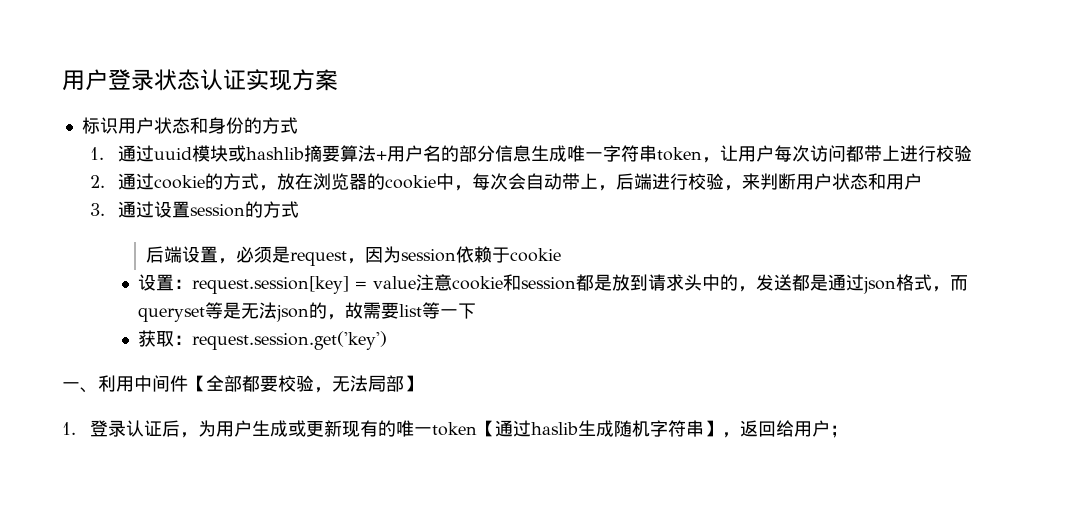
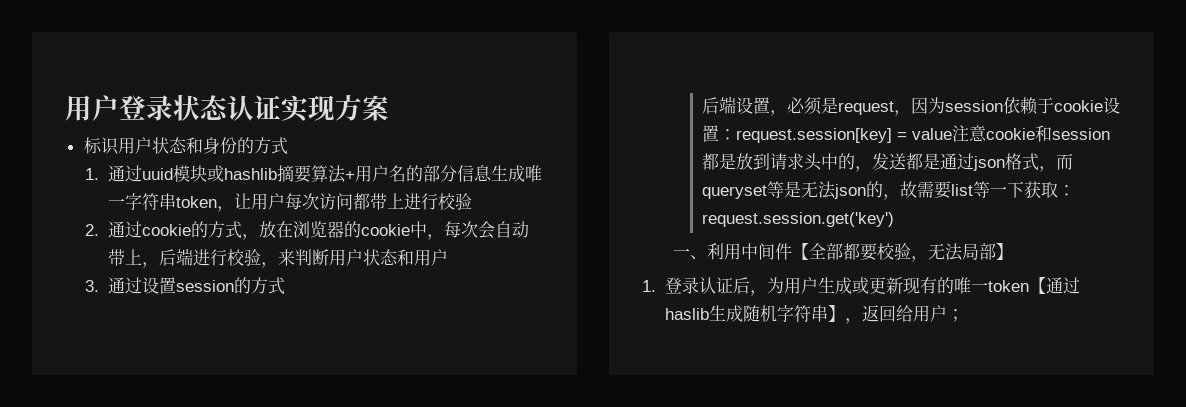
- 后端设置，必须是request，因为session依赖于cookie
- 设置：request.session[key] = value注意cookie和session都是放到请求头中的，发送都是通过json格式，而queryset等是无法json的，故需要list等一下
- 获取：request.session.get('key')
+ 后端设置，必须是request，因为session依赖于cookie设置：request.session[key] = value注意cookie和session都是放到请求头中的，发送都是通过json格式，而queryset等是无法json的，故需要list等一下获取：request.session.get('key')

